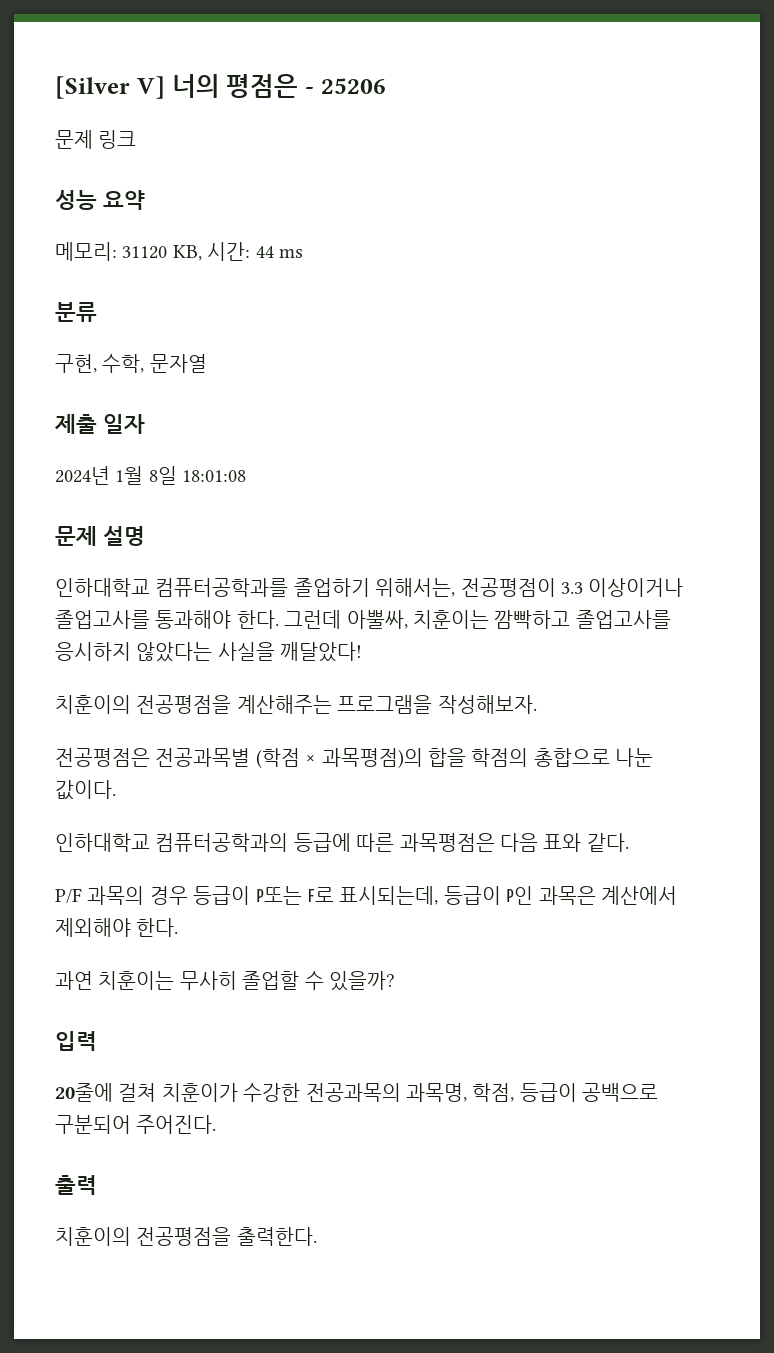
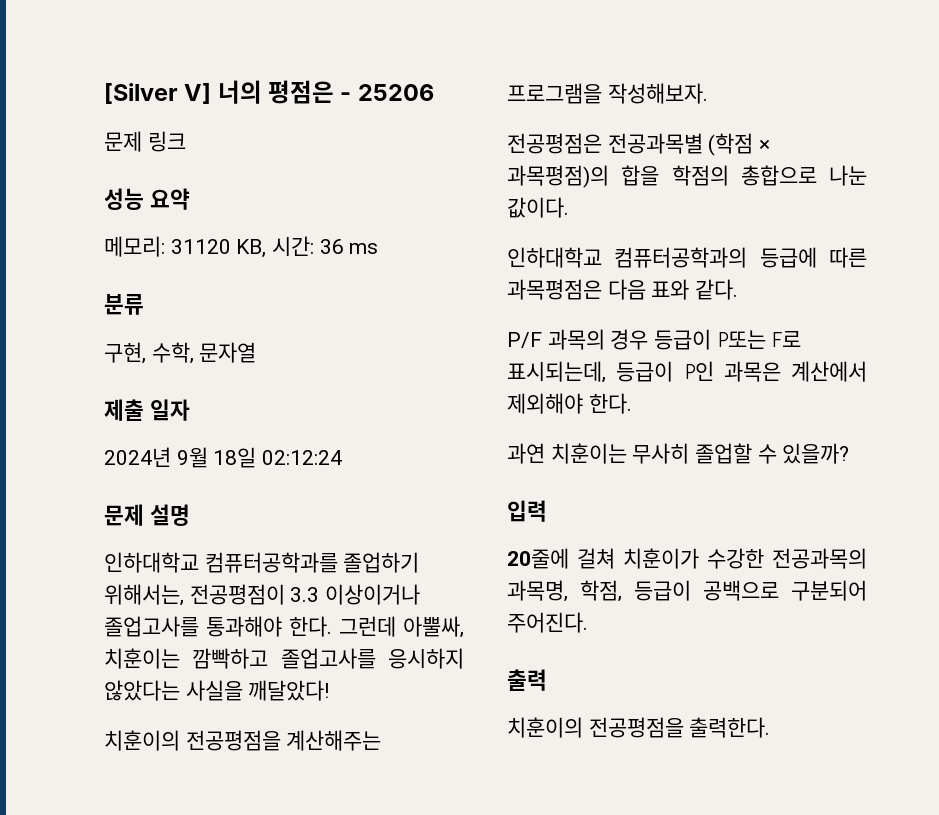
- 메모리: 31120 KB, 시간: 44 ms
+ 메모리: 31120 KB, 시간: 36 ms
- 2024년 1월 8일 18:01:08
+ 2024년 9월 18일 02:12:24

